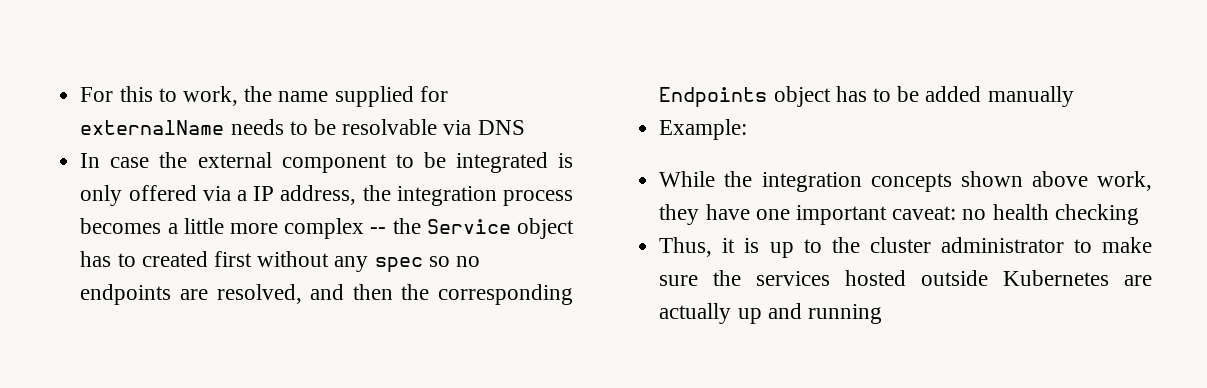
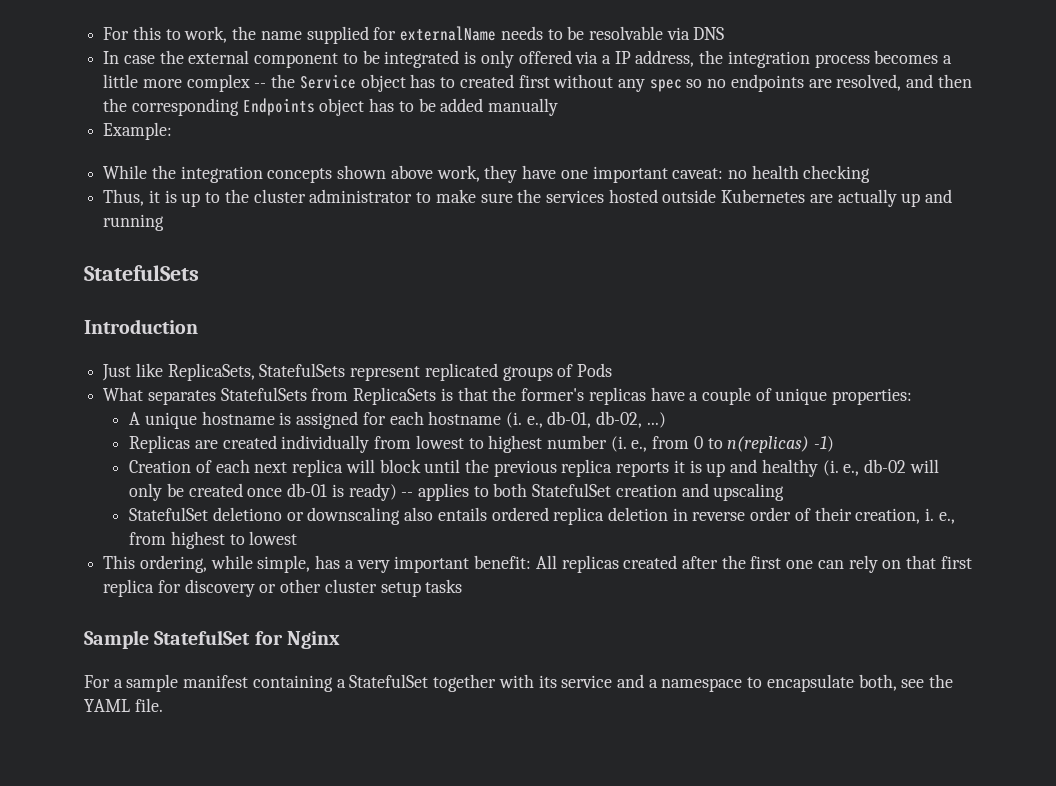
  Thus, it is up to the cluster administrator to make sure the services hosted outside Kubernetes are actually up and running
+ StatefulSets
+ Introduction
+ Just like ReplicaSets, StatefulSets represent replicated groups of Pods
+ What separates StatefulSets from ReplicaSets is that the former's replicas have a couple of unique properties:
+ A unique hostname is assigned for each hostname (i. e., db-01, db-02, ...)
+ Replicas are created individually from lowest to highest number (i. e., from 0 to n(replicas) -1)
+ Creation of each next replica will block until the previous replica reports it is up and healthy (i. e., db-02 will only be created once db-01 is ready) -- applies to both StatefulSet creation and upscaling
+ StatefulSet deletiono or downscaling also entails ordered replica deletion in reverse order of their creation, i. e., from highest to lowest
+ This ordering, while simple, has a very important benefit: All replicas created after the first one can rely on that first replica for discovery or other cluster setup tasks
+ Sample StatefulSet for Nginx
+ For a sample manifest containing a StatefulSet together with its service and a namespace to encapsulate both, see the YAML file.

